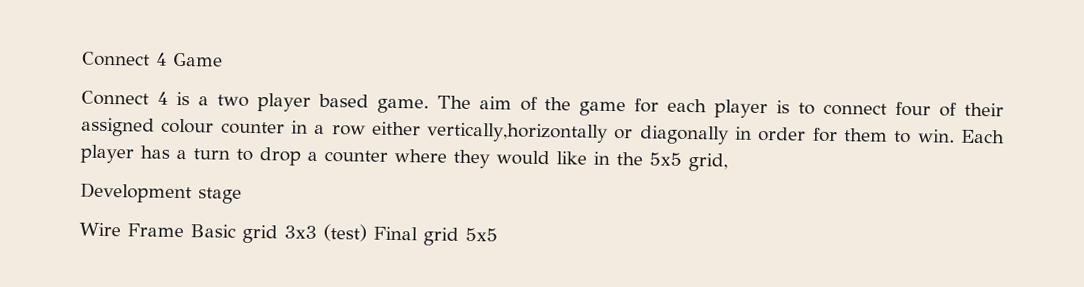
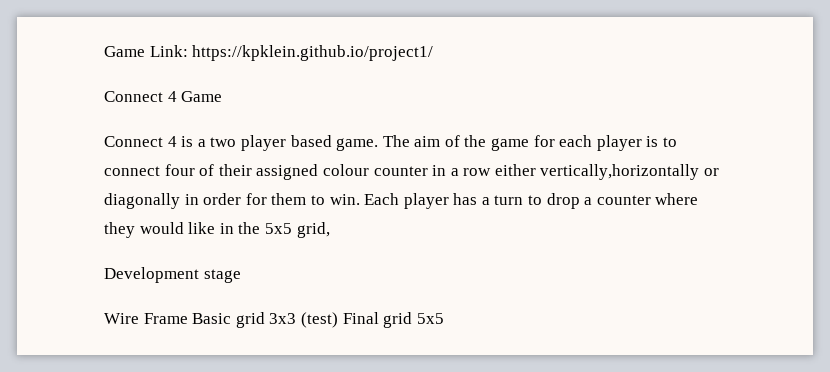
+ Game Link: https://kpklein.github.io/project1/

